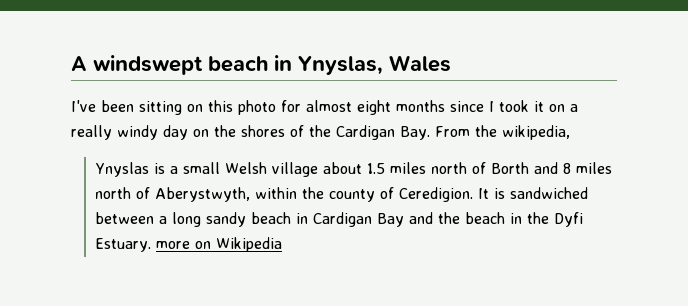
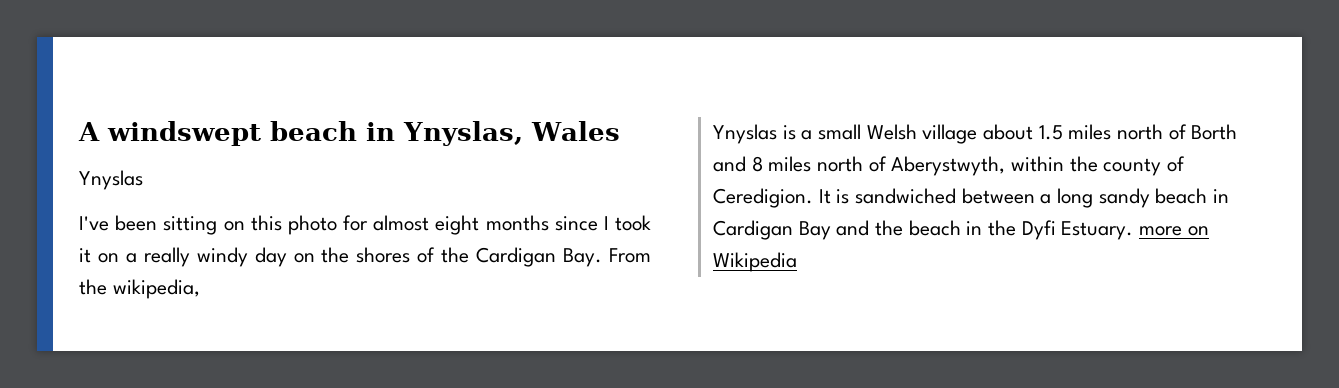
  A windswept beach in Ynyslas, Wales
+ Ynyslas

